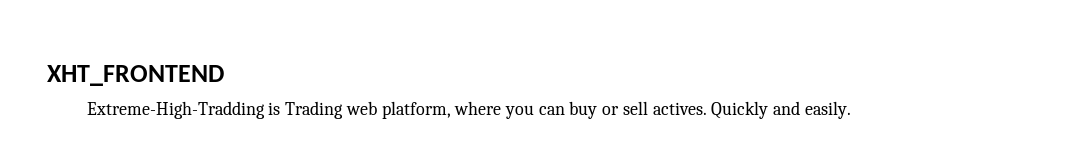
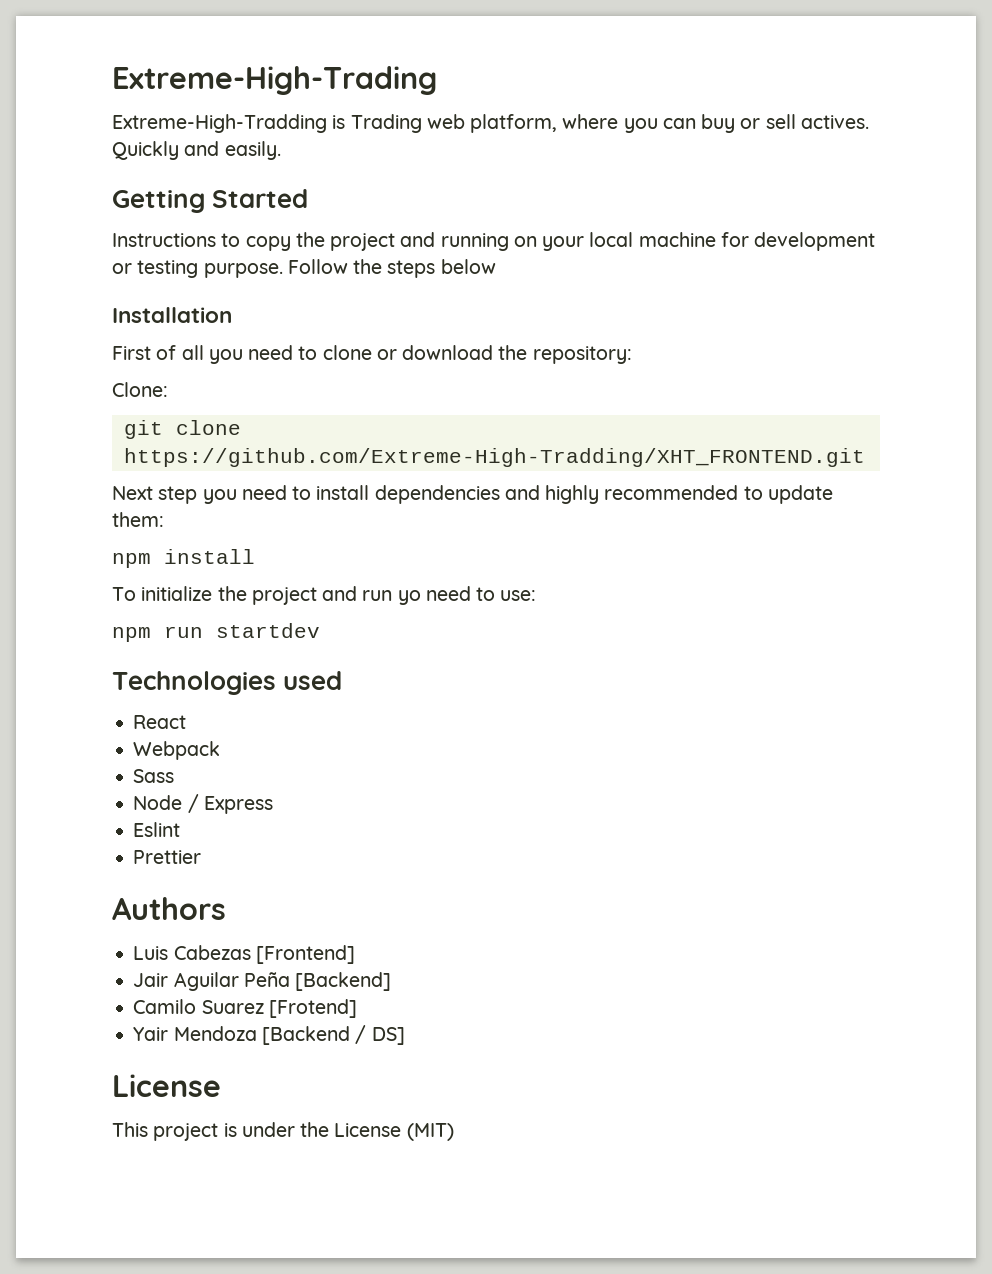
- XHT_FRONTEND
+ Extreme-High-Trading
+ Getting Started
+ Instructions to copy the project and running on your local machine for development or testing purpose. Follow the steps below
+ Installation
+ First of all you need to clone or download the repository:
+ Clone:
+ git clone https://github.com/Extreme-High-Tradding/XHT_FRONTEND.git
+ Next step you need to install dependencies and highly recommended to update them:
+ npm install
+ To initialize the project and run yo need to use:
+ npm run startdev
+ Technologies used
+ React
+ Webpack
+ Sass
+ Node / Express
+ Eslint
+ Prettier
+ Authors
+ Luis Cabezas [Frontend]
+ Jair Aguilar Peña [Backend]
+ Camilo Suarez [Frotend]
+ Yair Mendoza [Backend / DS]
+ License
+ This project is under the License (MIT)

